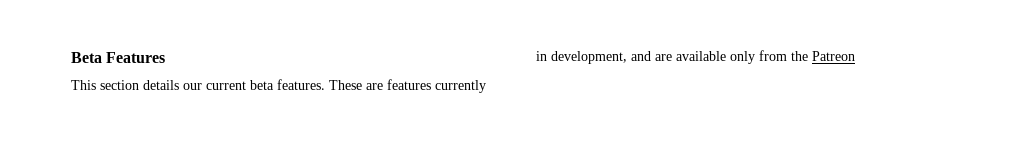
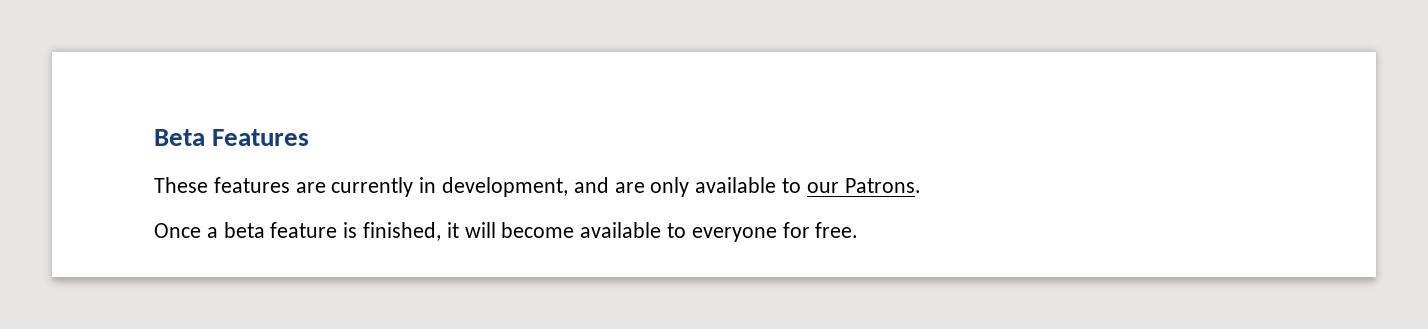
- This section details our current beta features. These are features currently in development, and are available only from the Patreon
+ These features are currently in development, and are only available to our Patrons.
+ Once a beta feature is finished, it will become available to everyone for free.

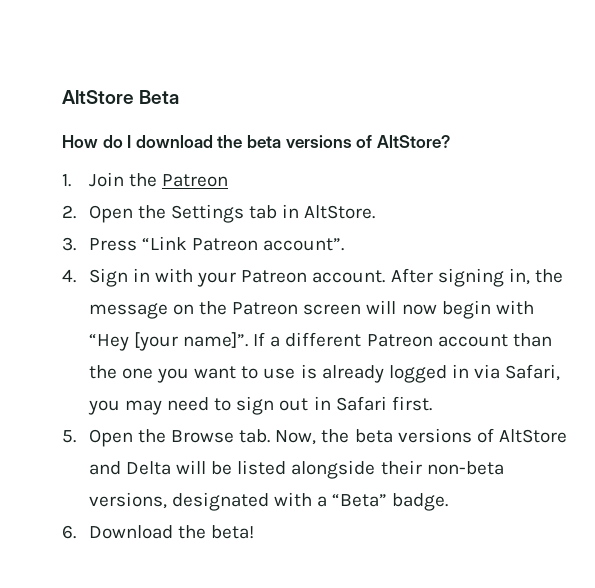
- Beta Features
- These features are currently in development, and are only available to our Patrons.
- Once a beta feature is finished, it will become available to everyone for free.
+ AltStore Beta
+ How do I download the beta versions of AltStore?
+ 1. Join the Patreon
+ 2. Open the Settings tab in AltStore.
+ 3. Press “Link Patreon account”.
+ 4. Sign in with your Patreon account. After signing in, the message on the Patreon screen will now begin with “Hey [your name]”. If a different Patreon account than the one you want to use is already logged in via Safari, you may need to sign out in Safari first.
+ 5. Open the Browse tab. Now, the beta versions of AltStore and Delta will be listed alongside their non-beta versions, designated with a “Beta” badge.
+ 6. Download the beta!

